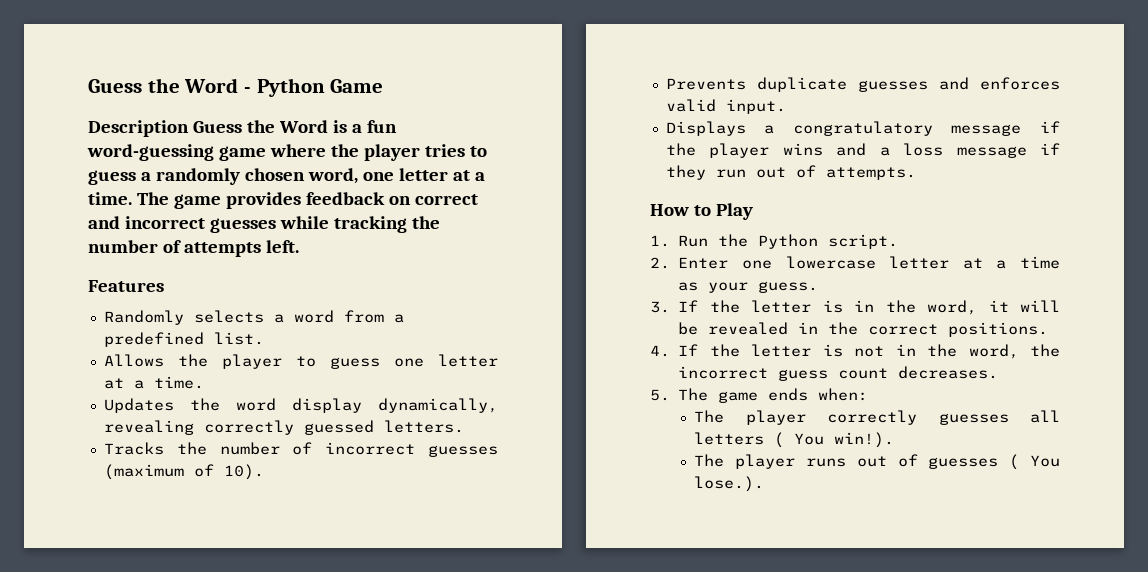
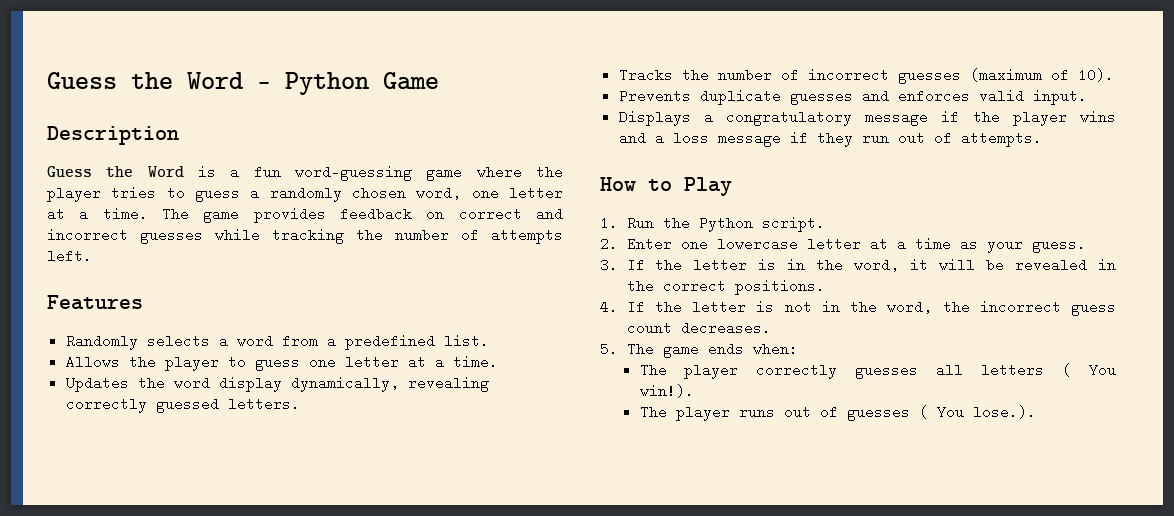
- Description Guess the Word is a fun word-guessing game where the player tries to guess a randomly chosen word, one letter at a time.
+ Description
+ Guess the Word is a fun word-guessing game where the player tries to guess a randomly chosen word, one letter at a time.

